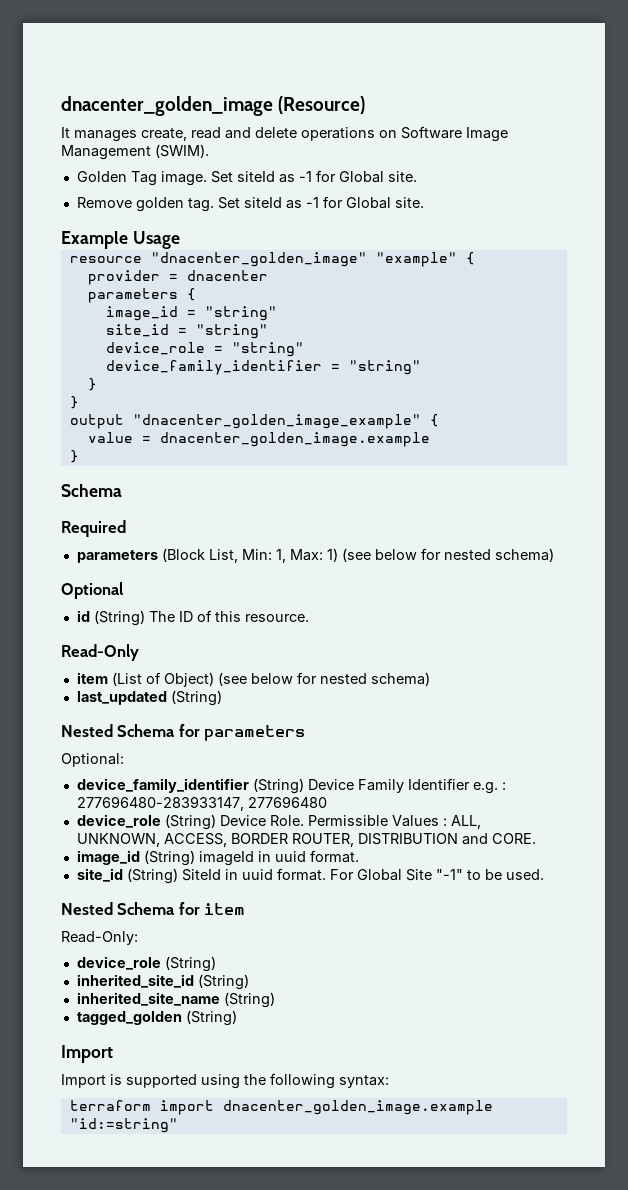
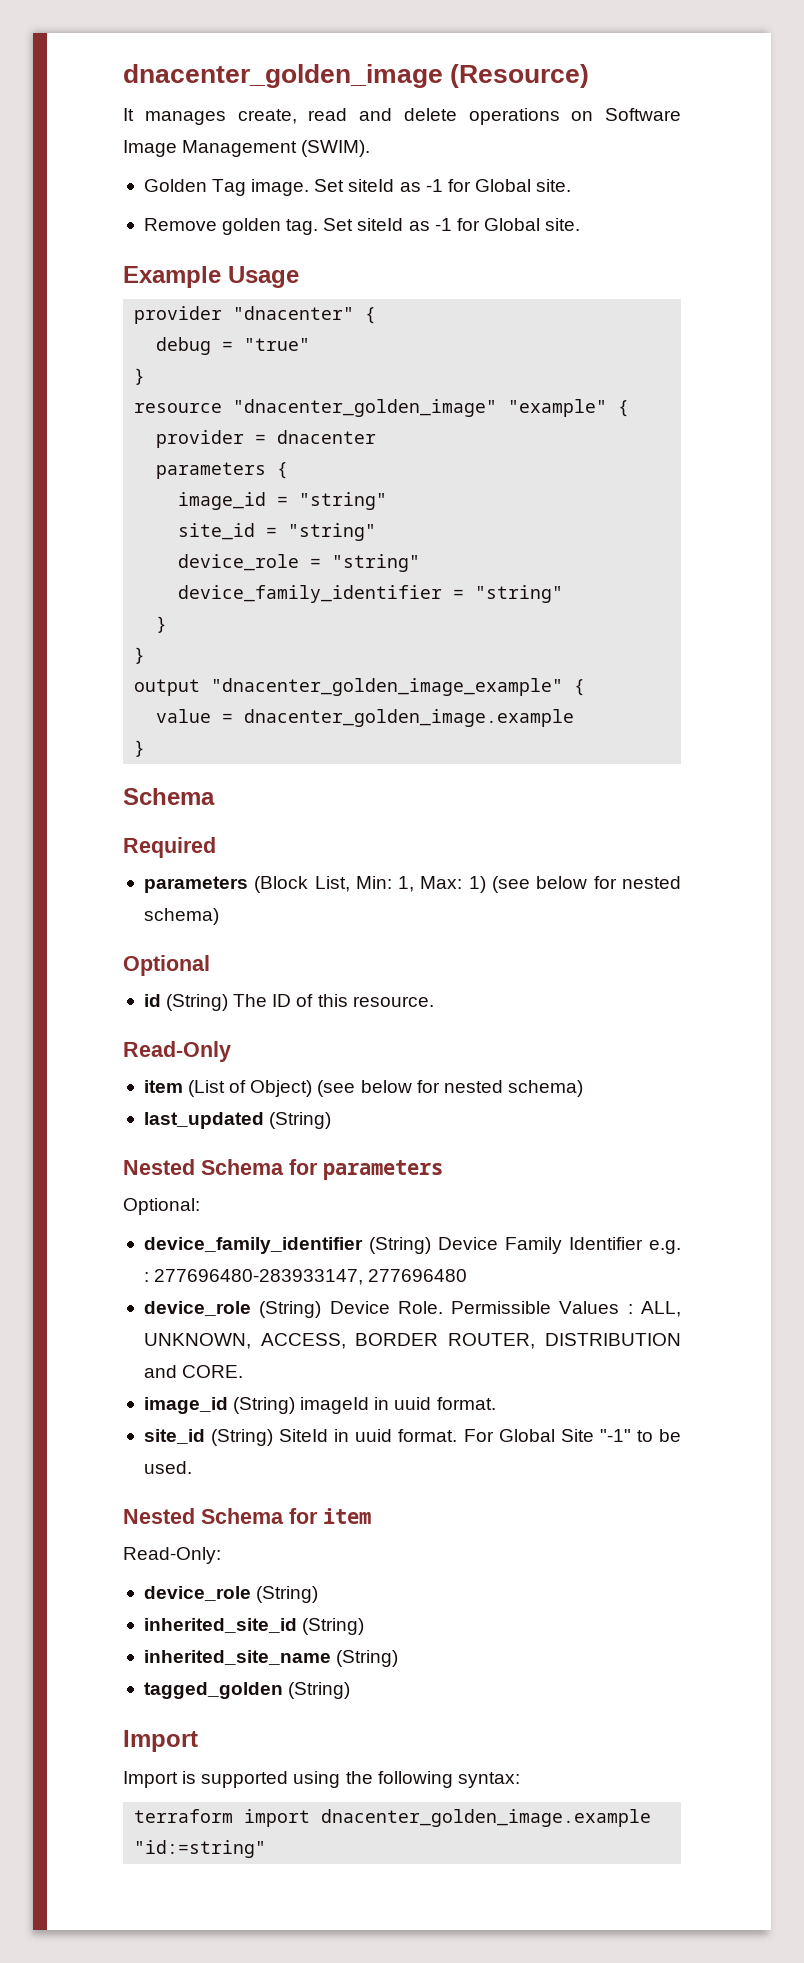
+ provider "dnacenter" {
+ debug = "true"
+ }

